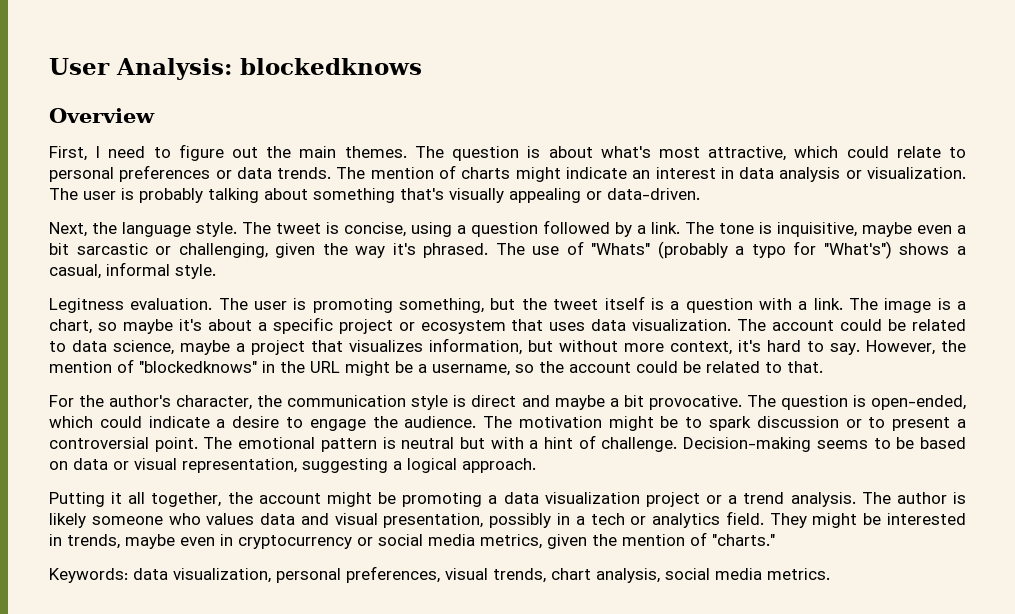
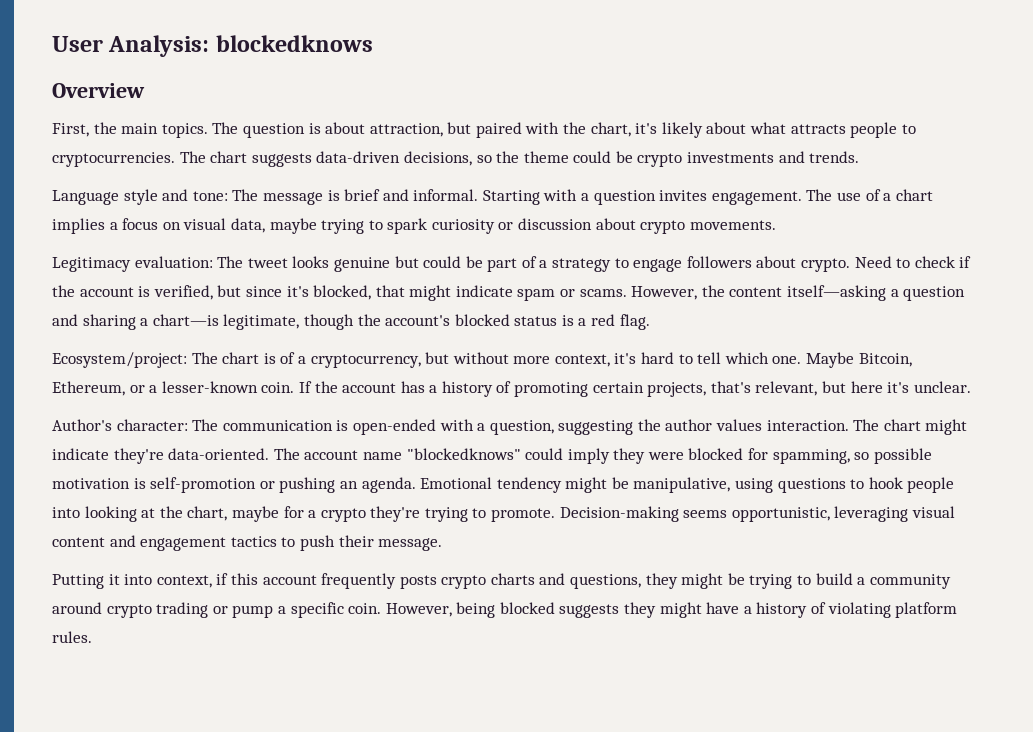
- First, I need to figure out the main themes.
+ First, the main topics.
- The question is about what's most attractive, which could relate to personal preferences or data trends. The mention of charts might indicate an interest in data analysis or visualization. The user is probably talking about something that's visually appealing or data-driven.
- Next, the language style. The tweet is concise, using a question followed by a link. The tone is inquisitive, maybe even a bit sarcastic or challenging, given the way it's phrased. The use of "Whats" (probably a typo for "What's") shows a casual, informal style.
- Legitness evaluation. The user is promoting something, but the tweet itself is a question with a link. The image is a chart, so maybe it's about a specific project or ecosystem that uses data visualization. The account could be related to data science, maybe a project that visualizes information, but without more context, it's hard to say. However, the mention of "blockedknows" in the URL might be a username, so the account could be related to that.
- For the author's character, the communication style is direct and maybe a bit provocative. The question is open-ended, which could indicate a desire to engage the audience. The motivation might be to spark discussion or to present a controversial point. The emotional pattern is neutral but with a hint of challenge. Decision-making seems to be based on data or visual representation, suggesting a logical approach.
- Putting it all together, the account might be promoting a data visualization project or a trend analysis. The author is likely someone who values data and visual presentation, possibly in a tech or analytics field. They might be interested in trends, maybe even in cryptocurrency or social media metrics, given the mention of "charts."
- Keywords: data visualization, personal preferences, visual trends, chart analysis, social media metrics.
+ The question is about attraction, but paired with the chart, it's likely about what attracts people to cryptocurrencies. The chart suggests data-driven decisions, so the theme could be crypto investments and trends.
+ Language style and tone: The message is brief and informal. Starting with a question invites engagement. The use of a chart implies a focus on visual data, maybe trying to spark curiosity or discussion about crypto movements.
+ Legitimacy evaluation: The tweet looks genuine but could be part of a strategy to engage followers about crypto. Need to check if the account is verified, but since it's blocked, that might indicate spam or scams. However, the content itself—asking a question and sharing a chart—is legitimate, though the account's blocked status is a red flag.
+ Ecosystem/project: The chart is of a cryptocurrency, but without more context, it's hard to tell which one. Maybe Bitcoin, Ethereum, or a lesser-known coin. If the account has a history of promoting certain projects, that's relevant, but here it's unclear.
+ Author's character: The communication is open-ended with a question, suggesting the author values interaction. The chart might indicate they're data-oriented. The account name "blockedknows" could imply they were blocked for spamming, so possible motivation is self-promotion or pushing an agenda. Emotional tendency might be manipulative, using questions to hook people into looking at the chart, maybe for a crypto they're trying to promote. Decision-making seems opportunistic, leveraging visual content and engagement tactics to push their message.
+ Putting it into context, if this account frequently posts crypto charts and questions, they might be trying to build a community around crypto trading or pump a specific coin. However, being blocked suggests they might have a history of violating platform rules.

